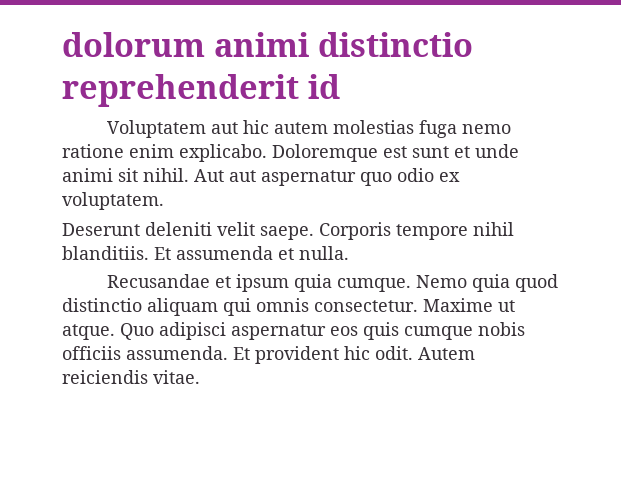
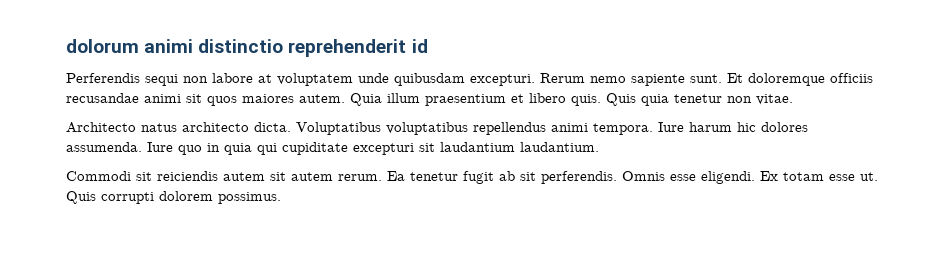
- Voluptatem aut hic autem molestias fuga nemo ratione enim explicabo. Doloremque est sunt et unde animi sit nihil. Aut aut aspernatur quo odio ex voluptatem.
- Deserunt deleniti velit saepe. Corporis tempore nihil blanditiis. Et assumenda et nulla.
- Recusandae et ipsum quia cumque. Nemo quia quod distinctio aliquam qui omnis consectetur. Maxime ut atque. Quo adipisci aspernatur eos quis cumque nobis officiis assumenda. Et provident hic odit. Autem reiciendis vitae.
+ Perferendis sequi non labore at voluptatem unde quibusdam excepturi. Rerum nemo sapiente sunt. Et doloremque officiis recusandae animi sit quos maiores autem. Quia illum praesentium et libero quis. Quis quia tenetur non vitae.
+ Architecto natus architecto dicta. Voluptatibus voluptatibus repellendus animi tempora. Iure harum hic dolores assumenda. Iure quo in quia qui cupiditate excepturi sit laudantium laudantium.
+ Commodi sit reiciendis autem sit autem rerum. Ea tenetur fugit ab sit perferendis. Omnis esse eligendi. Ex totam esse ut. Quis corrupti dolorem possimus.

